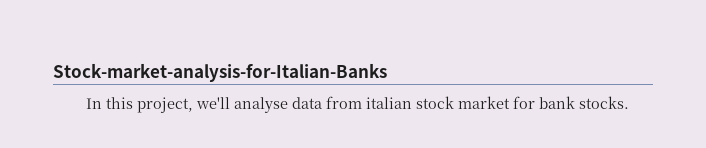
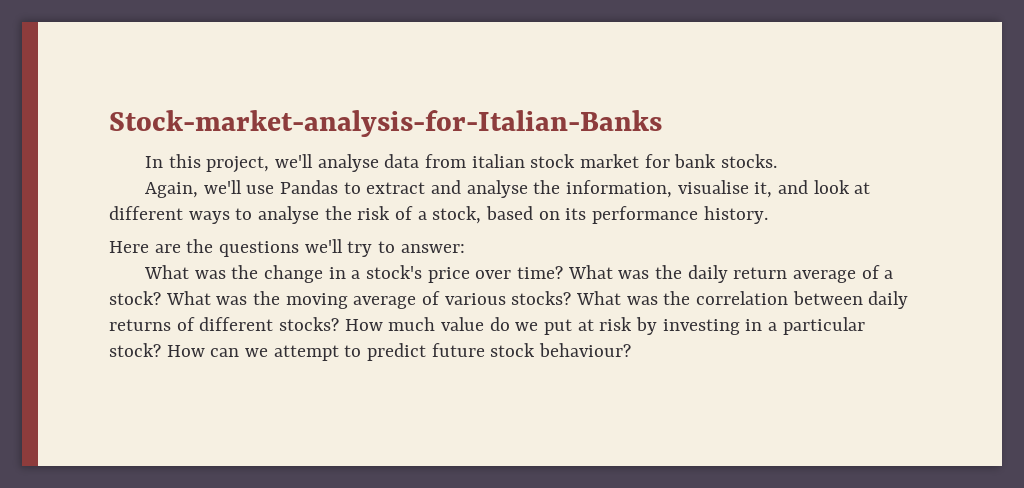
+ Again, we'll use Pandas to extract and analyse the information, visualise it, and look at different ways to analyse the risk of a stock, based on its performance history.
+ Here are the questions we'll try to answer:
+ What was the change in a stock's price over time? What was the daily return average of a stock? What was the moving average of various stocks? What was the correlation between daily returns of different stocks? How much value do we put at risk by investing in a particular stock? How can we attempt to predict future stock behaviour?

